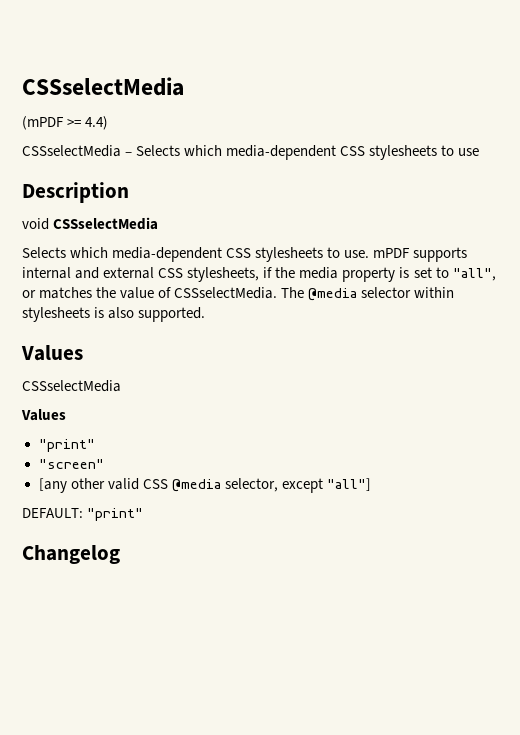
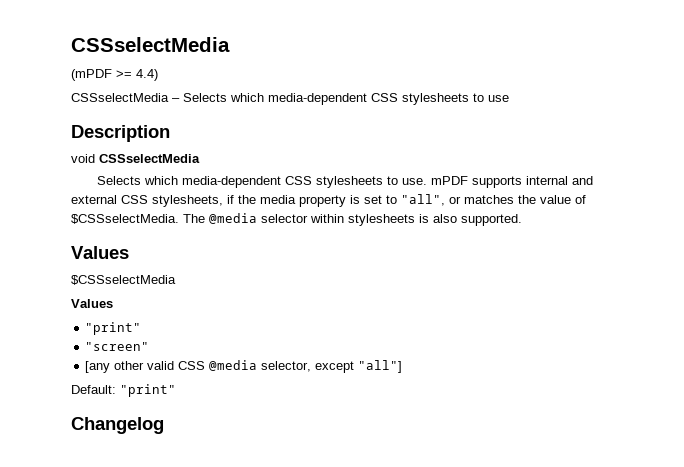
- Selects which media-dependent CSS stylesheets to use. mPDF supports internal and external CSS stylesheets, if the media property is set to "all", or matches the value of CSSselectMedia.
+ Selects which media-dependent CSS stylesheets to use. mPDF supports internal and external CSS stylesheets, if the media property is set to "all", or matches the value of $CSSselectMedia.
  The @media selector within stylesheets is also supported.
  Values
- CSSselectMedia
+ $CSSselectMedia
- DEFAULT: "print"
+ Default: "print"

